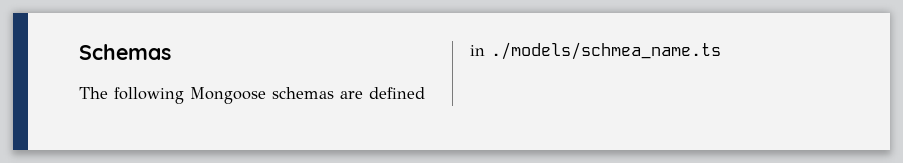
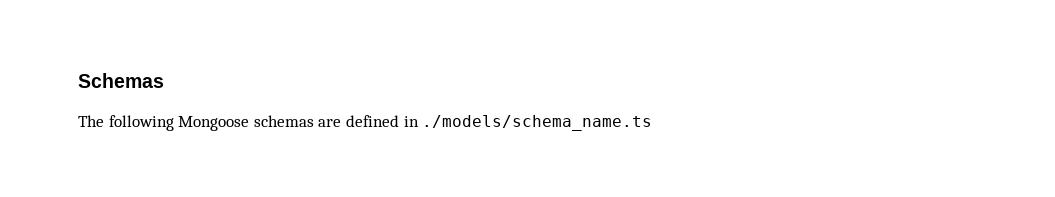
- The following Mongoose schemas are defined in ./models/schmea_name.ts
+ The following Mongoose schemas are defined in ./models/schema_name.ts

